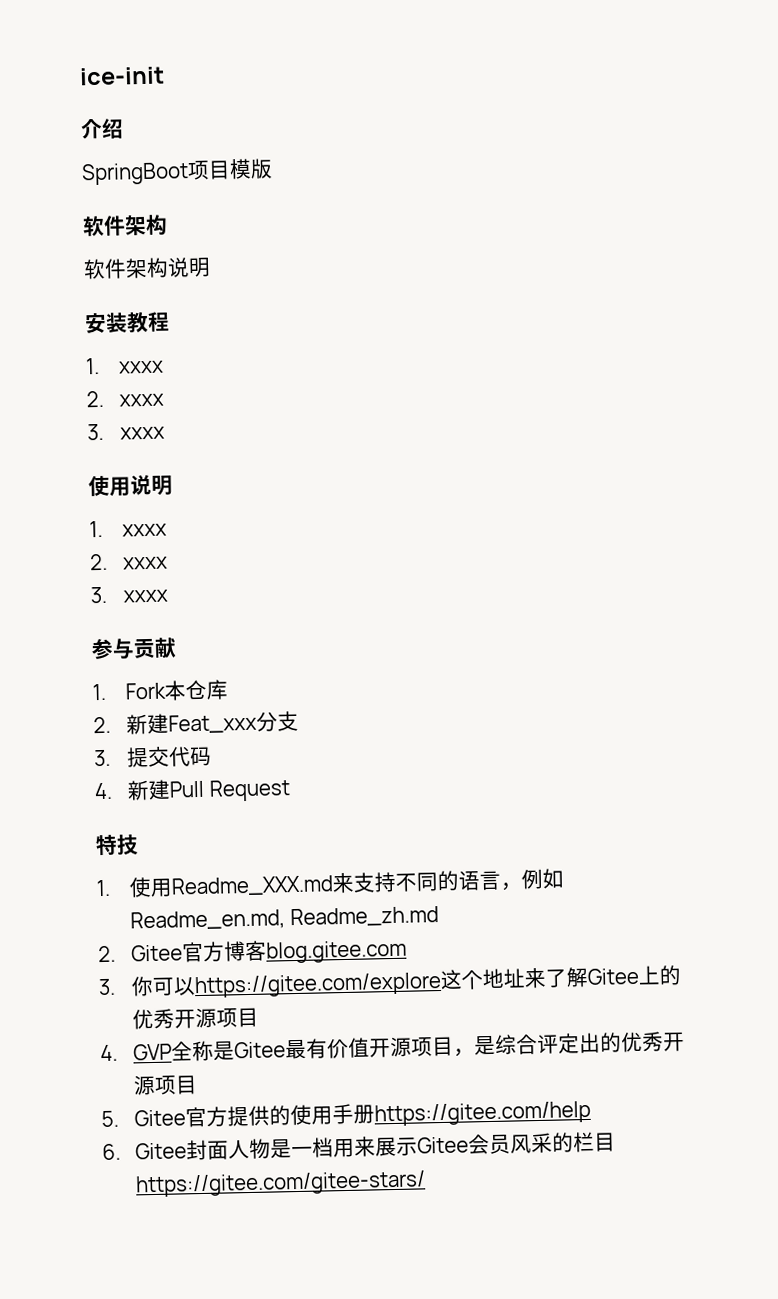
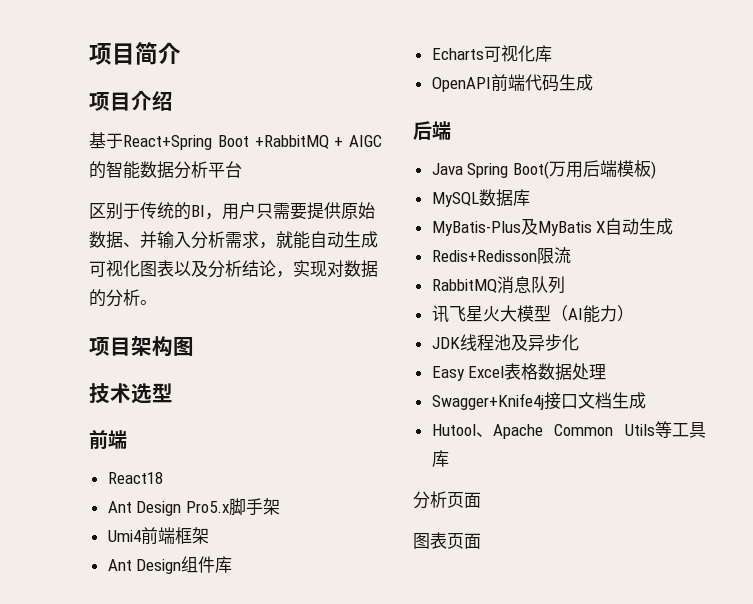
- ice-init
- 介绍
- SpringBoot项目模版
- 软件架构
- 软件架构说明
- 安装教程
- 1. xxxx
- 2. xxxx
- 3. xxxx
- 使用说明
- 1. xxxx
- 2. xxxx
- 3. xxxx
- 参与贡献
- 1. Fork本仓库
- 2.新建Feat_xxx分支
- 3.提交代码
- 4.新建Pull Request
- 特技
- 1.使用Readme_XXX.md来支持不同的语言，例如Readme_en.md, Readme_zh.md
- 2. Gitee官方博客blog.gitee.com
- 3.你可以https://gitee.com/explore这个地址来了解Gitee上的优秀开源项目
- 4. GVP全称是Gitee最有价值开源项目，是综合评定出的优秀开源项目
- 5. Gitee官方提供的使用手册https://gitee.com/help
- 6. Gitee封面人物是一档用来展示Gitee会员风采的栏目https://gitee.com/gitee-stars/
+ 项目简介
+ 项目介绍
+ 基于React+Spring Boot +RabbitMQ + AIGC的智能数据分析平台
+ 区别于传统的BI，用户只需要提供原始数据、并输入分析需求，就能自动生成可视化图表以及分析结论，实现对数据的分析。
+ 项目架构图
+ 技术选型
+ 前端
+ React18
+ Ant Design Pro5.x脚手架
+ Umi4前端框架
+ Ant Design组件库
+ Echarts可视化库
+ OpenAPI前端代码生成
+ 后端
+ Java Spring Boot(万用后端模板)
+ MySQL数据库
+ MyBatis-Plus及MyBatis X自动生成
+ Redis+Redisson限流
+ RabbitMQ消息队列
+ 讯飞星火大模型（AI能力）
+ JDK线程池及异步化
+ Easy Excel表格数据处理
+ Swagger+Knife4j接口文档生成
+ Hutool、Apache Common Utils等工具库
+ 分析页面
+ 图表页面

